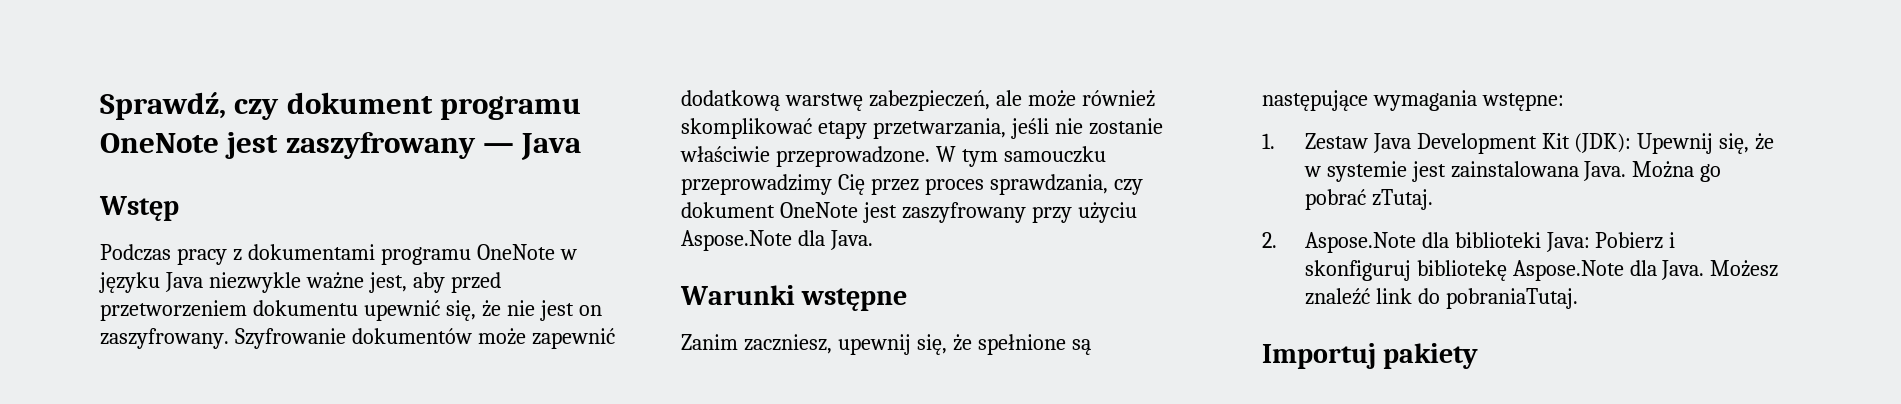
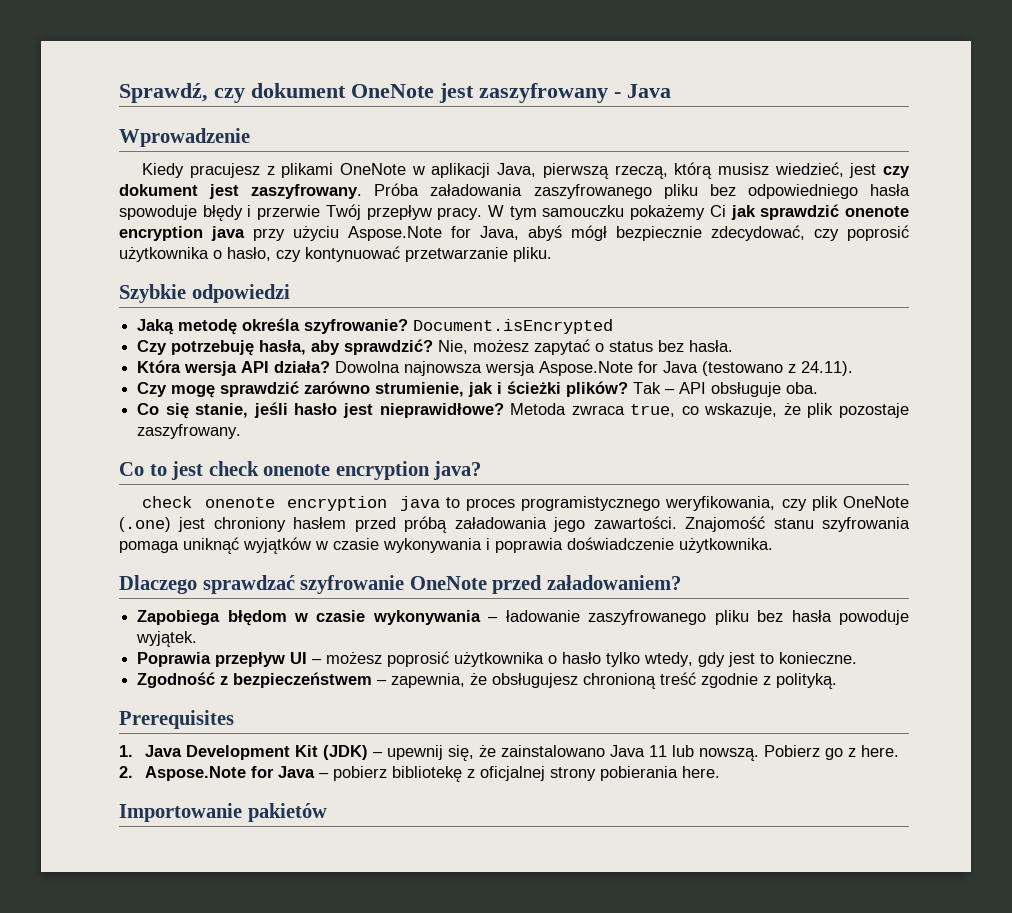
- Sprawdź, czy dokument programu OneNote jest zaszyfrowany — Java
- Wstęp
- Podczas pracy z dokumentami programu OneNote w języku Java niezwykle ważne jest, aby przed przetworzeniem dokumentu upewnić się, że nie jest on zaszyfrowany. Szyfrowanie dokumentów może zapewnić dodatkową warstwę zabezpieczeń, ale może również skomplikować etapy przetwarzania, jeśli nie zostanie właściwie przeprowadzone. W tym samouczku przeprowadzimy Cię przez proces sprawdzania, czy dokument OneNote jest zaszyfrowany przy użyciu Aspose.Note dla Java.
- Warunki wstępne
- Zanim zaczniesz, upewnij się, że spełnione są następujące wymagania wstępne:
- 1. Zestaw Java Development Kit (JDK): Upewnij się, że w systemie jest zainstalowana Java. Można go pobrać zTutaj.
- 2. Aspose.Note dla biblioteki Java: Pobierz i skonfiguruj bibliotekę Aspose.Note dla Java. Możesz znaleźć link do pobraniaTutaj.
- Importuj pakiety
+ Sprawdź, czy dokument OneNote jest zaszyfrowany - Java
+ Wprowadzenie
+ Kiedy pracujesz z plikami OneNote w aplikacji Java, pierwszą rzeczą, którą musisz wiedzieć, jest czy dokument jest zaszyfrowany. Próba załadowania zaszyfrowanego pliku bez odpowiedniego hasła spowoduje błędy i przerwie Twój przepływ pracy. W tym samouczku pokażemy Ci jak sprawdzić onenote encryption java przy użyciu Aspose.Note for Java, abyś mógł bezpiecznie zdecydować, czy poprosić użytkownika o hasło, czy kontynuować przetwarzanie pliku.
+ Szybkie odpowiedzi
+ Jaką metodę określa szyfrowanie? Document.isEncrypted
+ Czy potrzebuję hasła, aby sprawdzić? Nie, możesz zapytać o status bez hasła.
+ Która wersja API działa? Dowolna najnowsza wersja Aspose.Note for Java (testowano z 24.11).
+ Czy mogę sprawdzić zarówno strumienie, jak i ścieżki plików? Tak – API obsługuje oba.
+ Co się stanie, jeśli hasło jest nieprawidłowe? Metoda zwraca true, co wskazuje, że plik pozostaje zaszyfrowany.
+ Co to jest check onenote encryption java?
+ check onenote encryption java to proces programistycznego weryfikowania, czy plik OneNote (.one) jest chroniony hasłem przed próbą załadowania jego zawartości. Znajomość stanu szyfrowania pomaga uniknąć wyjątków w czasie wykonywania i poprawia doświadczenie użytkownika.
+ Dlaczego sprawdzać szyfrowanie OneNote przed załadowaniem?
+ Zapobiega błędom w czasie wykonywania – ładowanie zaszyfrowanego pliku bez hasła powoduje wyjątek.
+ Poprawia przepływ UI – możesz poprosić użytkownika o hasło tylko wtedy, gdy jest to konieczne.
+ Zgodność z bezpieczeństwem – zapewnia, że obsługujesz chronioną treść zgodnie z polityką.
+ Prerequisites
+ 1. Java Development Kit (JDK) – upewnij się, że zainstalowano Java 11 lub nowszą. Pobierz go z here.
+ 2. Aspose.Note for Java – pobierz bibliotekę z oficjalnej strony pobierania here.
+ Importowanie pakietów

